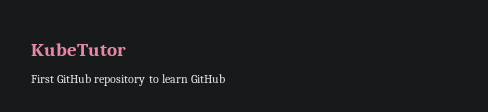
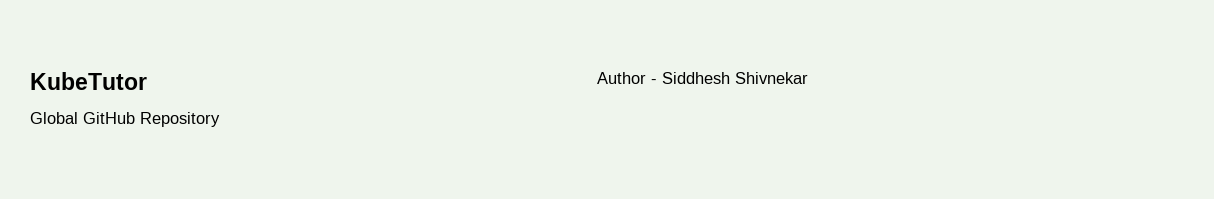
- First GitHub repository to learn GitHub
+ Global GitHub Repository
+ Author - Siddhesh Shivnekar

